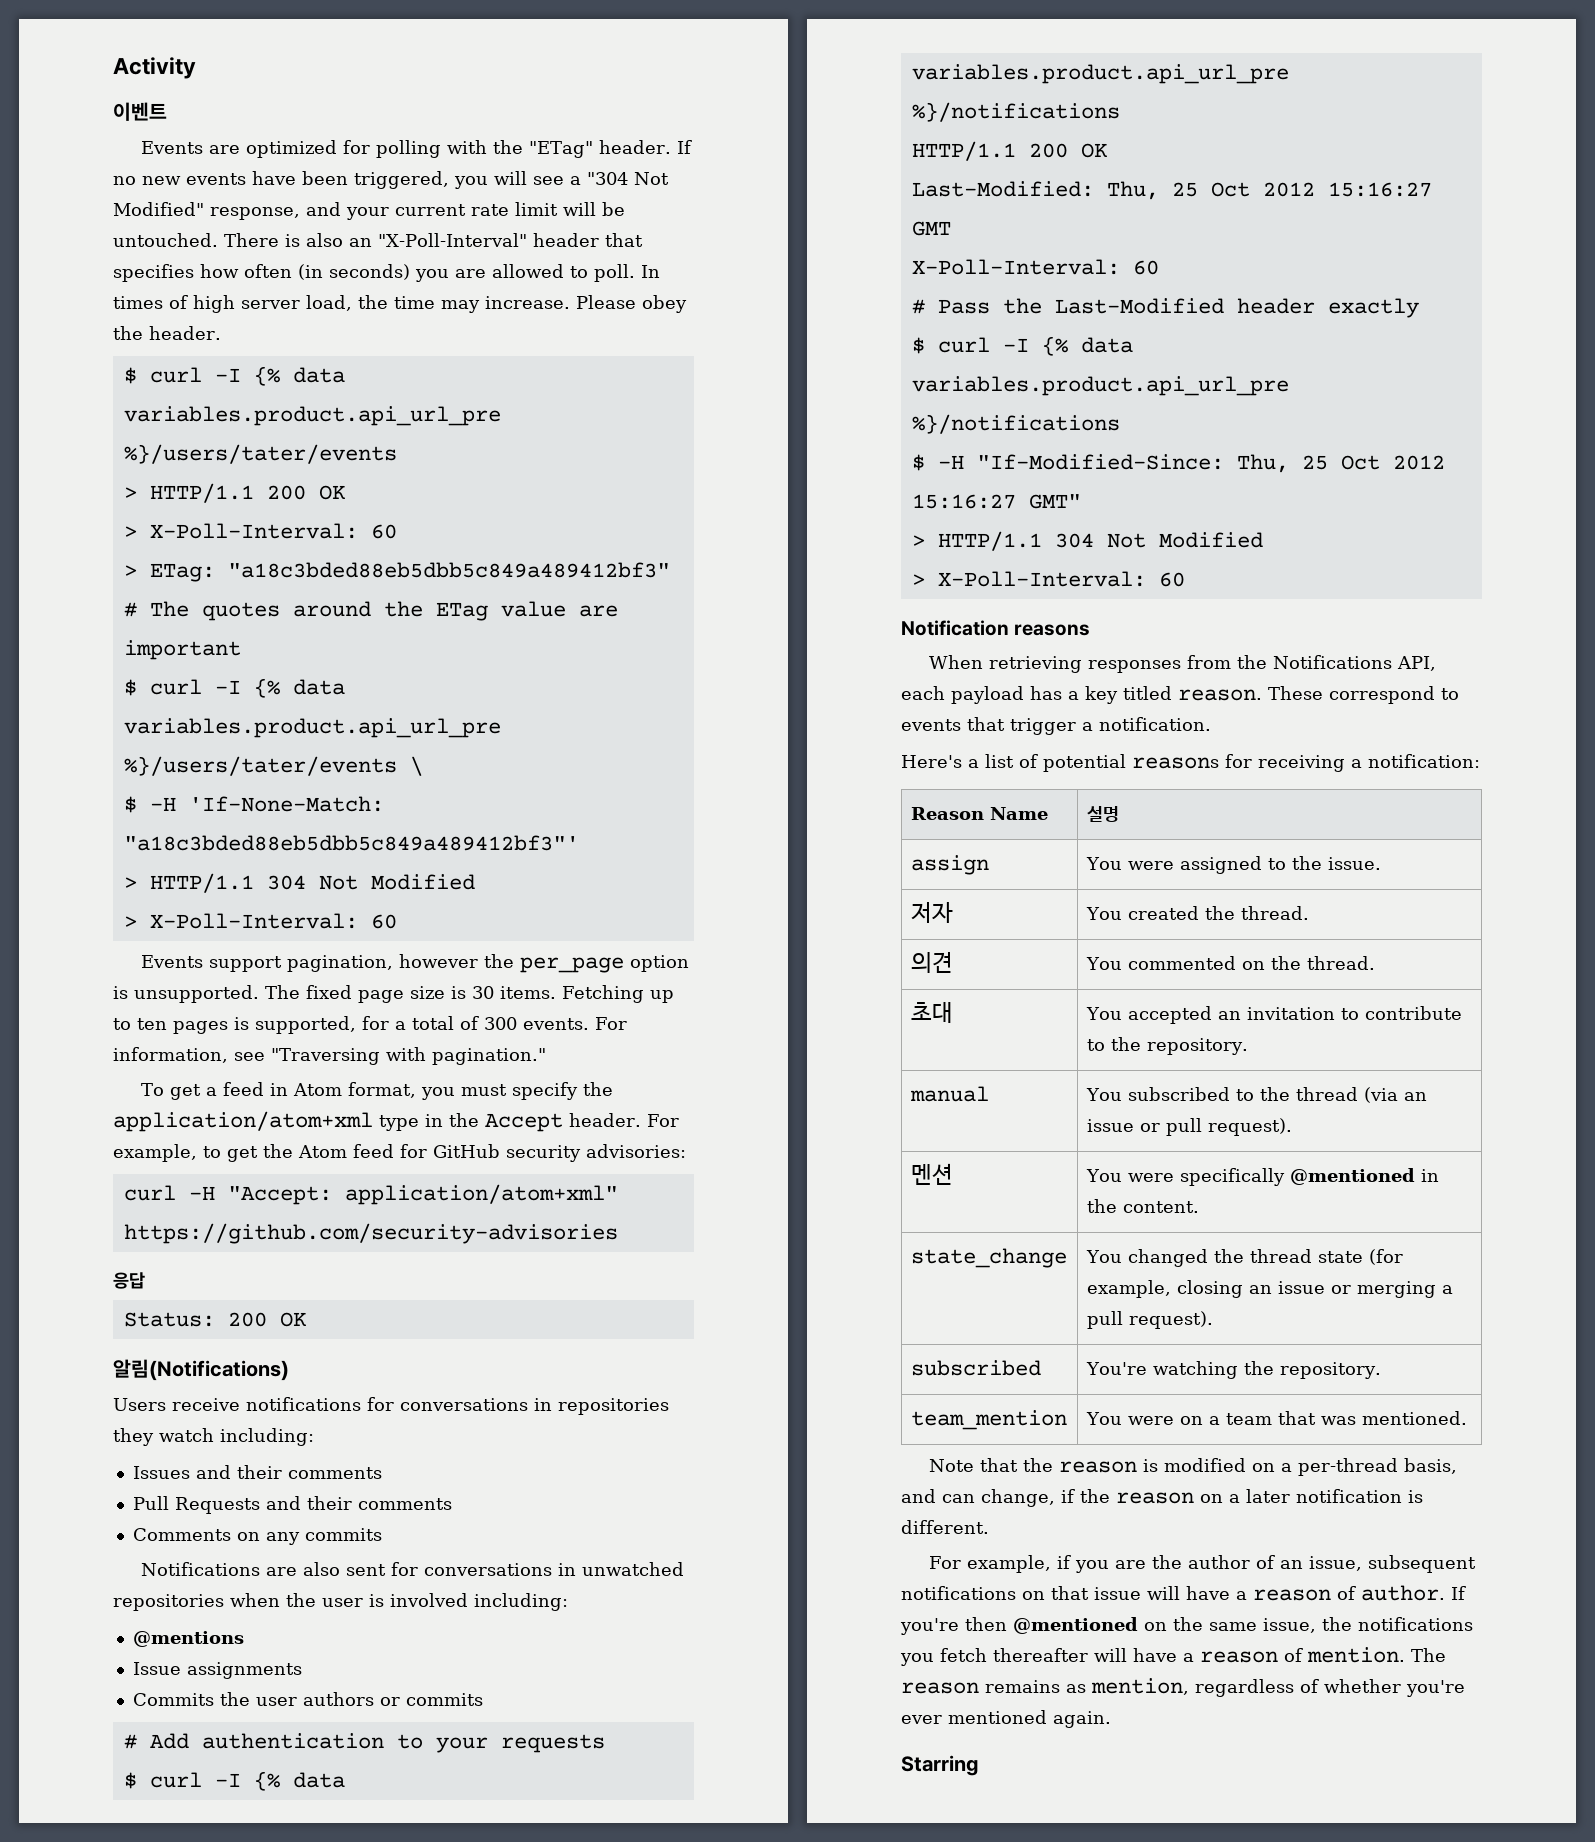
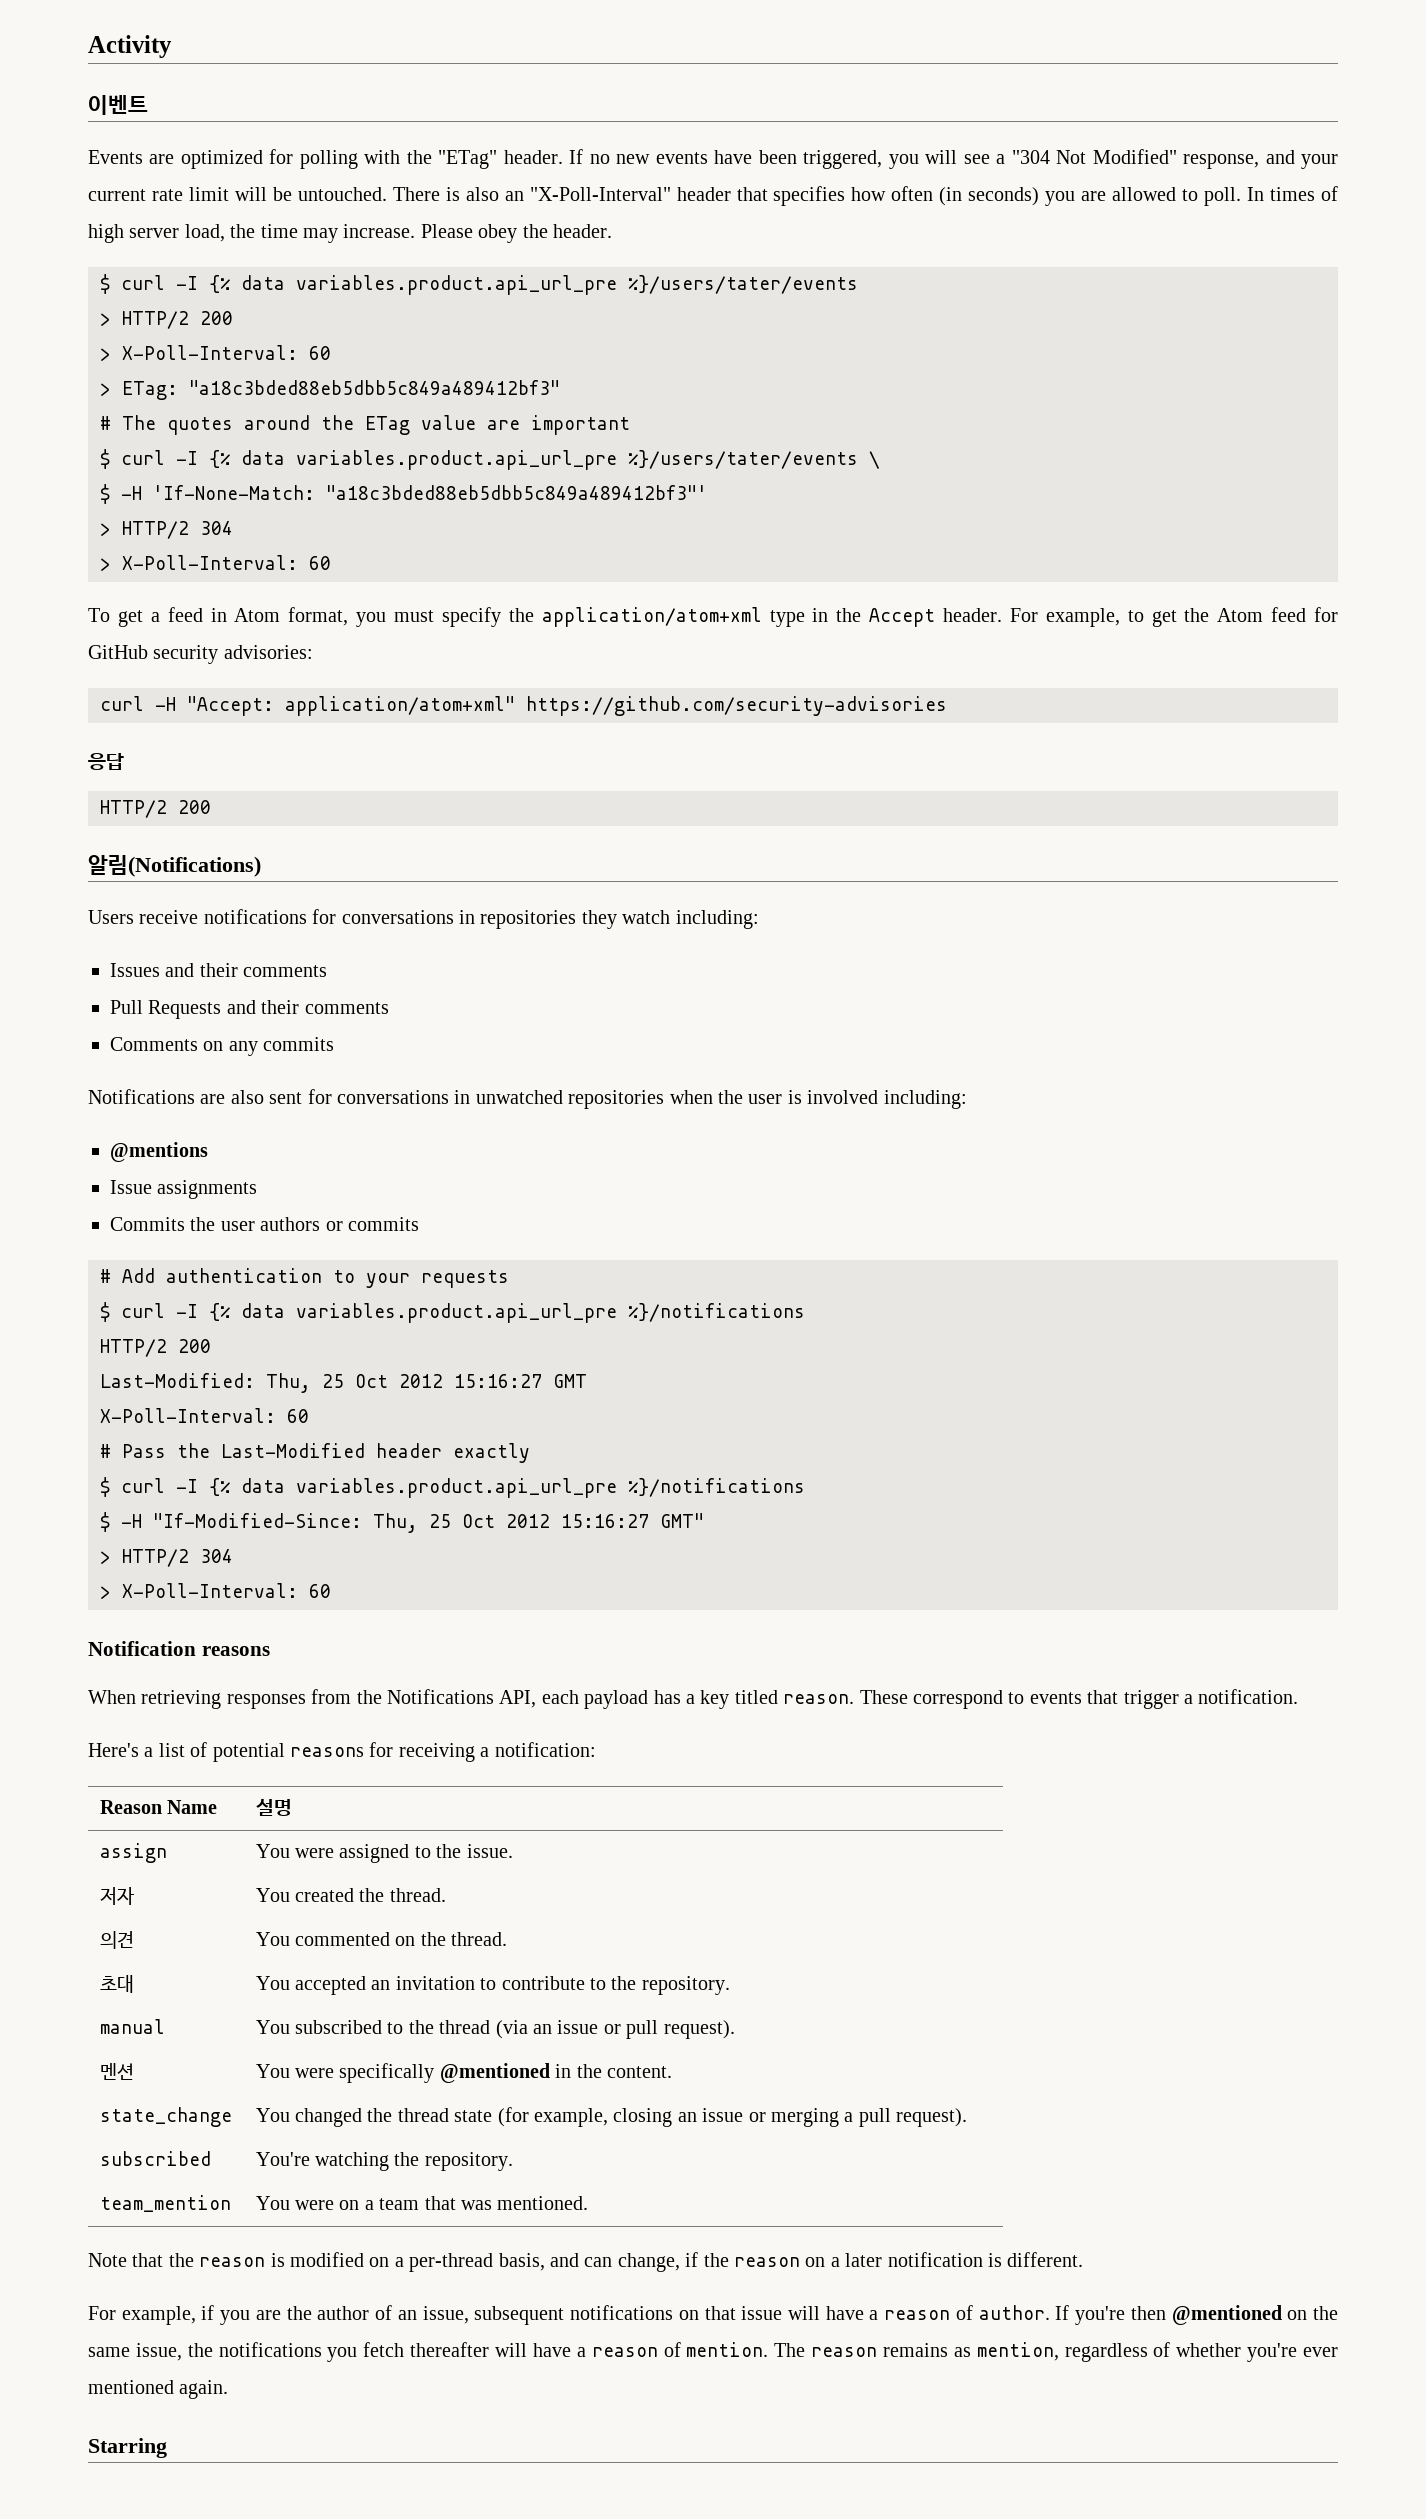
- > HTTP/1.1 200 OK
+ > HTTP/2 200
  $ -H 'If-None-Match: "a18c3bded88eb5dbb5c849a489412bf3"'
- > HTTP/1.1 304 Not Modified
+ > HTTP/2 304
  > X-Poll-Interval: 60
- Events support pagination, however the per_page option is unsupported. The fixed page size is 30 items. Fetching up to ten pages is supported, for a total of 300 events. For information, see "Traversing with pagination."
  응답
- Status: 200 OK
+ HTTP/2 200
  # Add authentication to your requests
  $ curl -I {% data variables.product.api_url_pre %}/notifications
- HTTP/1.1 200 OK
+ HTTP/2 200
  $ -H "If-Modified-Since: Thu, 25 Oct 2012 15:16:27 GMT"
- > HTTP/1.1 304 Not Modified
+ > HTTP/2 304

